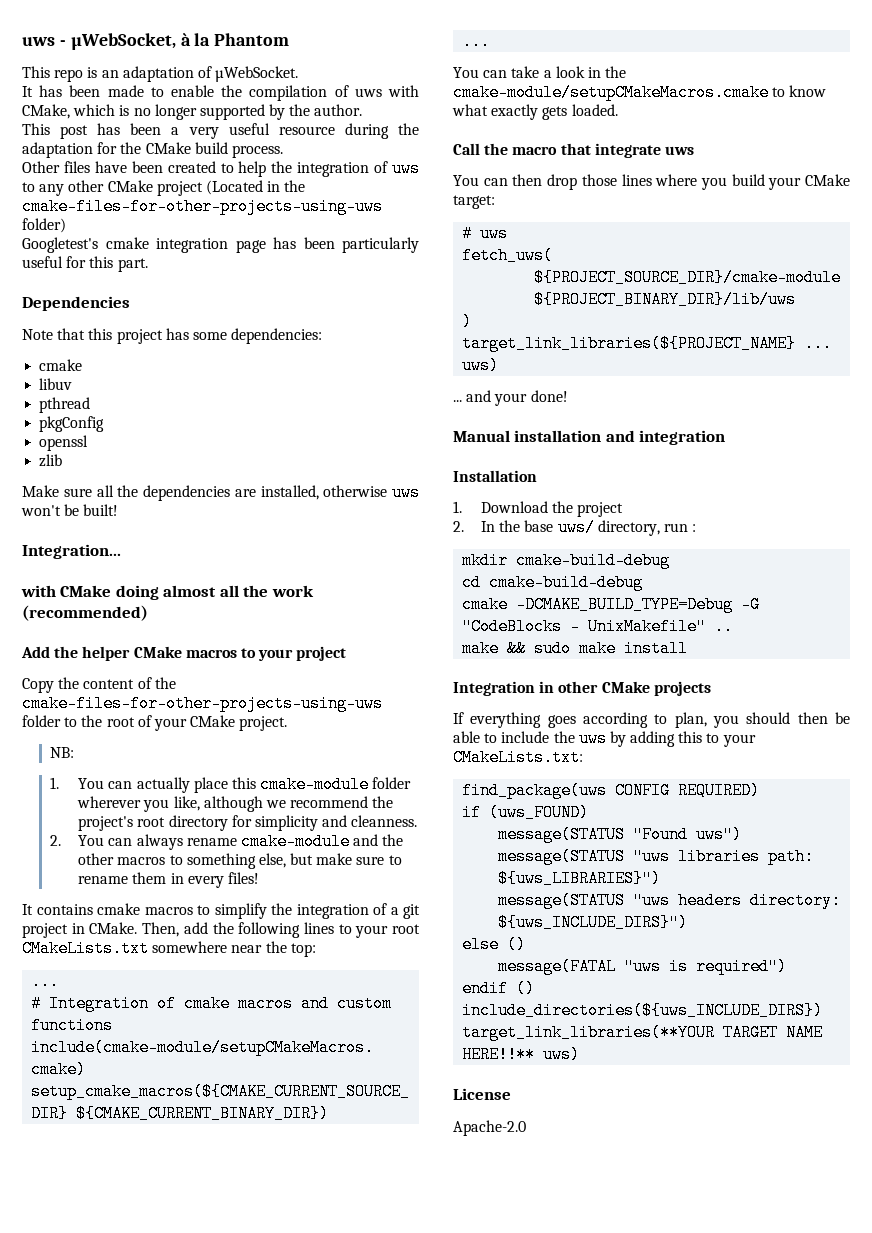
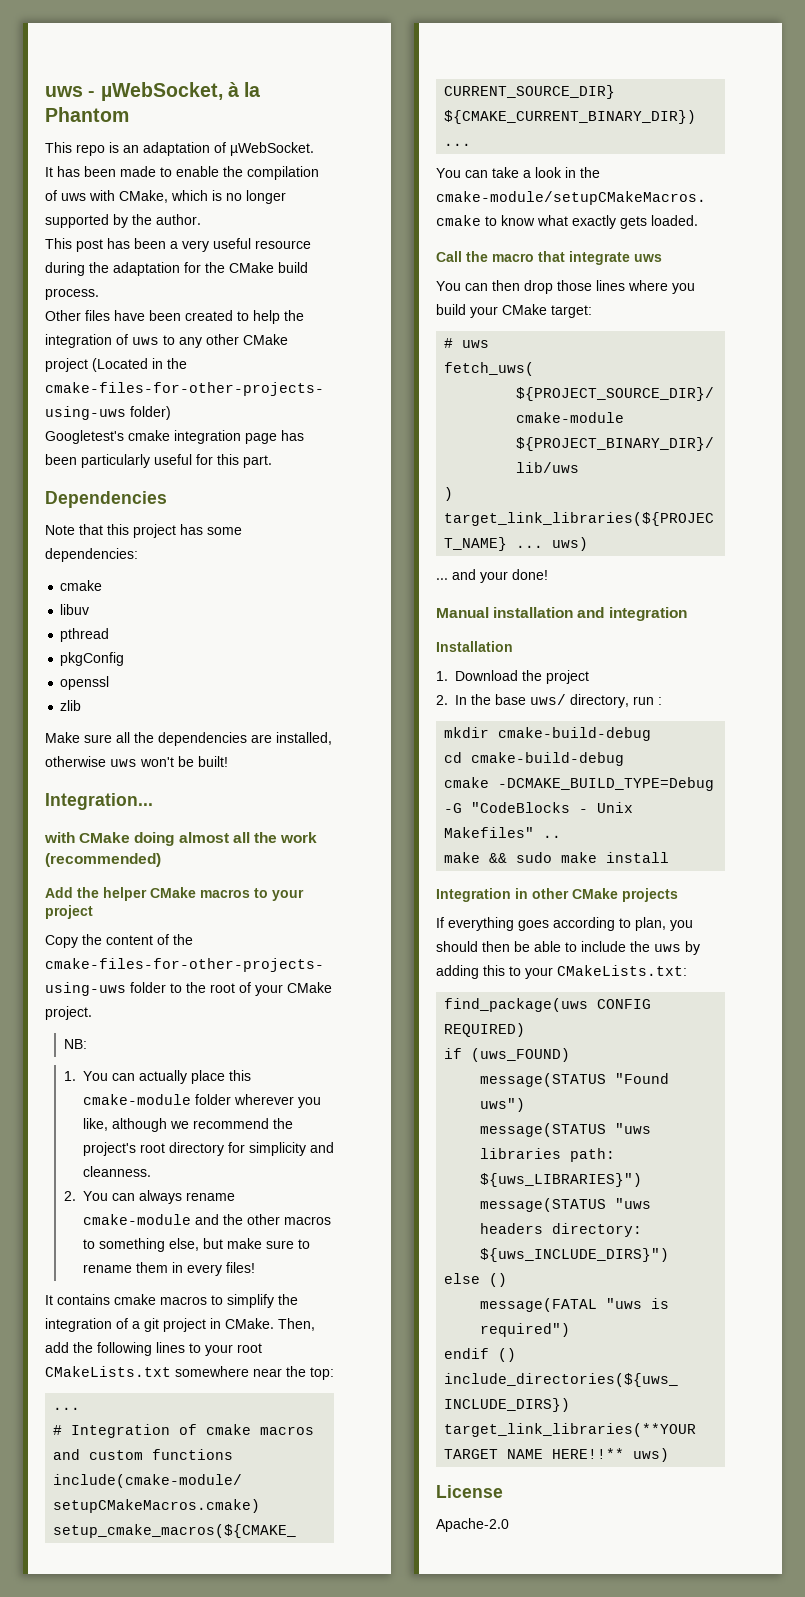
- cmake -DCMAKE_BUILD_TYPE=Debug -G "CodeBlocks - UnixMakefile" ..
+ cmake -DCMAKE_BUILD_TYPE=Debug -G "CodeBlocks - Unix Makefiles" ..

